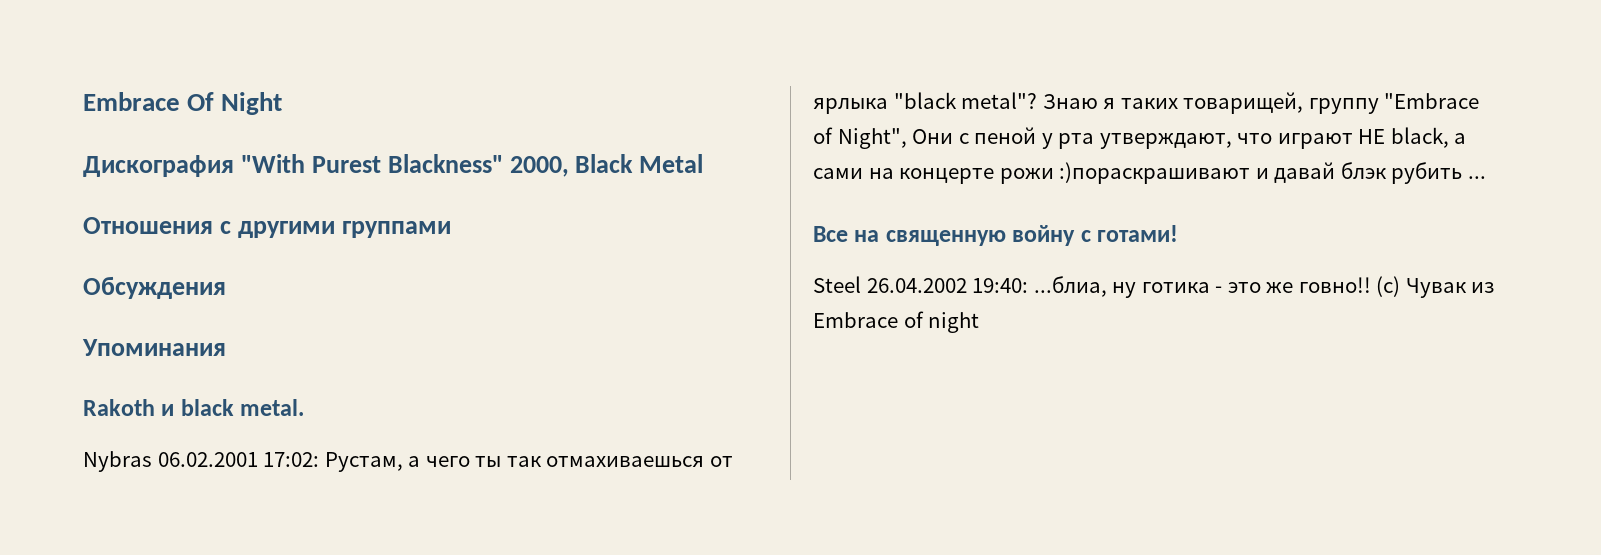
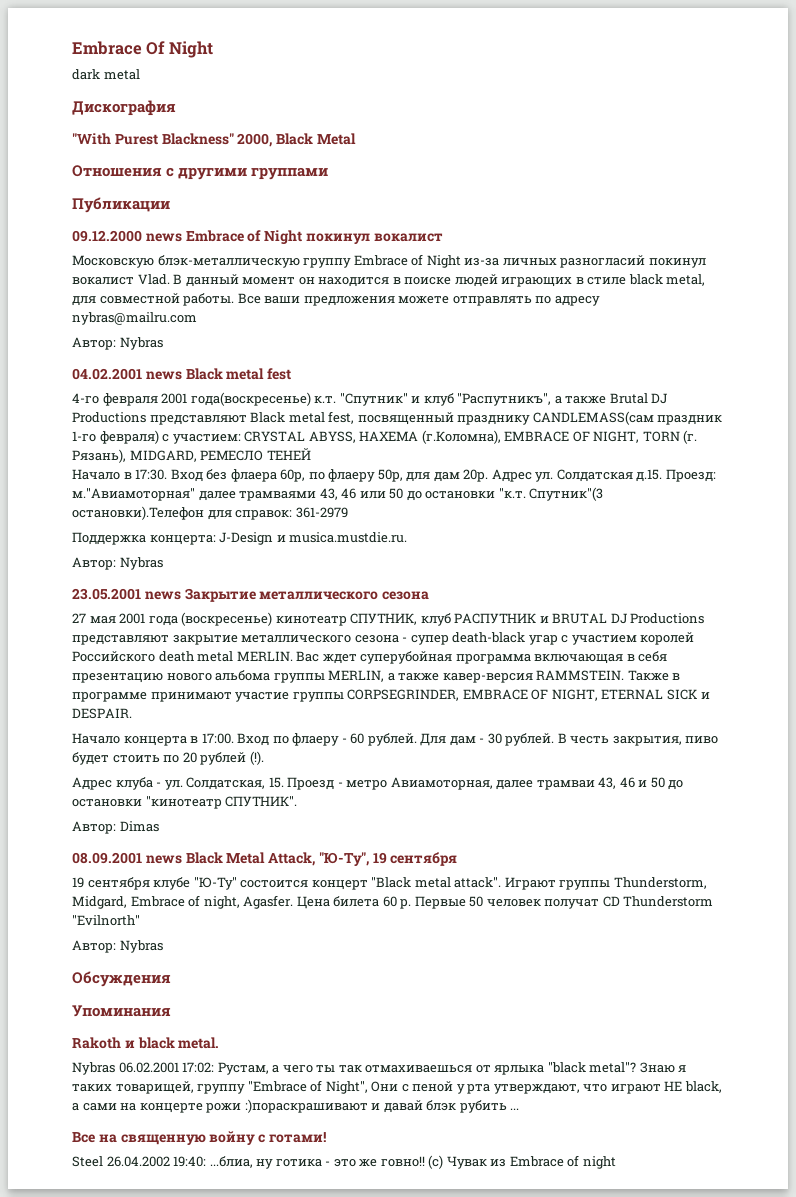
+ dark metal
- Дискография "With Purest Blackness" 2000, Black Metal
+ Дискография
+ "With Purest Blackness" 2000, Black Metal
+ Публикации
+ 09.12.2000 news Embrace of Night покинул вокалист
+ Московскую блэк-металлическую группу Embrace of Night из-за личных разногласий покинул вокалист Vlad. В данный момент он находится в поиске людей играющих в стиле black metal, для совместной работы. Все ваши предложения можете отправлять по адресу nybras@mailru.com
+ Автор: Nybras
+ 04.02.2001 news Black metal fest
+ 4-го февраля 2001 года(воскресенье) к.т. "Спутник" и клуб "Распутникъ", а также Brutal DJ Productions представляют Black metal fest, посвященный празднику CANDLEMASS(сам праздник 1-го февраля) с участием: CRYSTAL ABYSS, НАХЕМА (г.Коломна), EMBRACE OF NIGHT, TORN (г. Рязань), MIDGARD, РЕМЕСЛО ТЕНЕЙ
+ Начало в 17:30. Вход без флаера 60р, по флаеру 50р, для дам 20р. Адрес ул. Солдатская д.15. Проезд: м."Авиамоторная" далее трамваями 43, 46 или 50 до остановки "к.т. Спутник"(3 остановки).Телефон для справок: 361-2979
+ Поддержка концерта: J-Design и musica.mustdie.ru.
+ Автор: Nybras
+ 23.05.2001 news Закрытие металлического сезона
+ 27 мая 2001 года (воскресенье) кинотеатр СПУТНИК, клуб РАСПУТНИК и BRUTAL DJ Productions представляют закрытие металлического сезона - супер death-black угар с участием королей Российского death metal MERLIN. Вас ждет суперубойная программа включающая в себя презентацию нового альбома группы MERLIN, а также кавер-версия RAMMSTEIN. Также в программе принимают участие группы CORPSEGRINDER, EMBRACE OF NIGHT, ETERNAL SICK и DESPAIR.
+ Начало концерта в 17:00. Вход по флаеру - 60 рублей. Для дам - 30 рублей. В честь закрытия, пиво будет стоить по 20 рублей (!).
+ Адрес клуба - ул. Солдатская, 15. Проезд - метро Авиамоторная, далее трамваи 43, 46 и 50 до остановки "кинотеатр СПУТНИК".
+ Автор: Dimas
+ 08.09.2001 news Black Metal Attack, "Ю-Ту", 19 сентября
+ 19 сентября клубе "Ю-Ту" состоится концерт "Black metal attack". Играют группы Thunderstorm, Midgard, Embrace of night, Agasfer. Цена билета 60 р. Первые 50 человек получат CD Thunderstorm "Evilnorth"
+ Автор: Nybras

